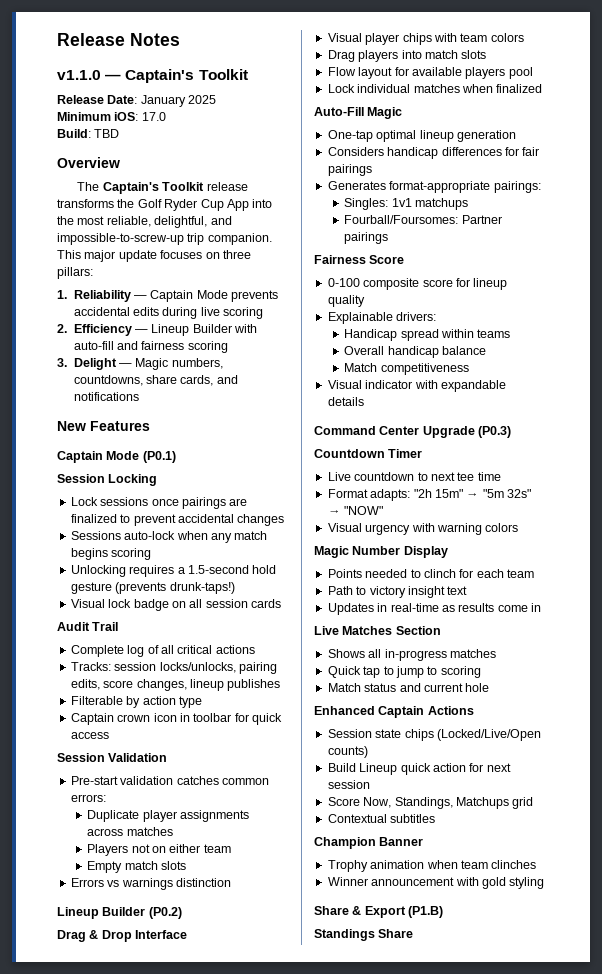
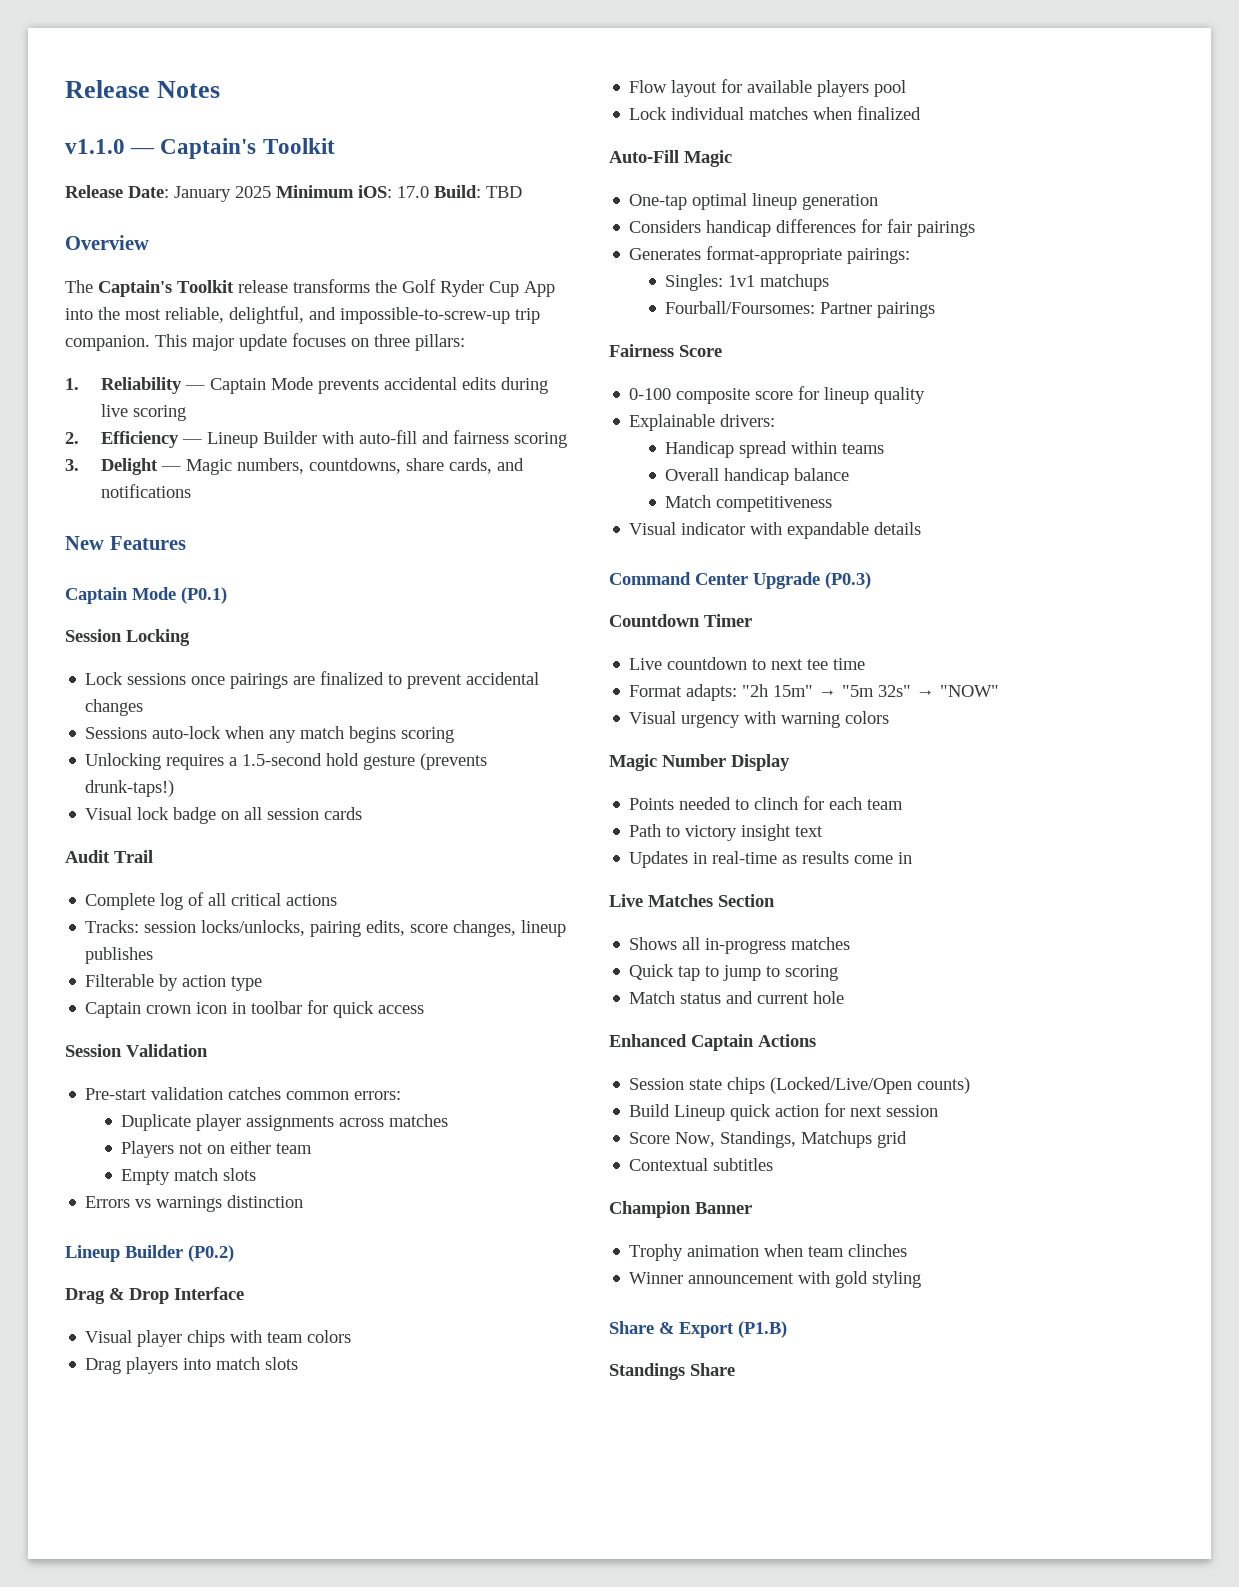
- Release Date: January 2025
- Minimum iOS: 17.0
- Build: TBD
+ Release Date: January 2025 Minimum iOS: 17.0 Build: TBD

